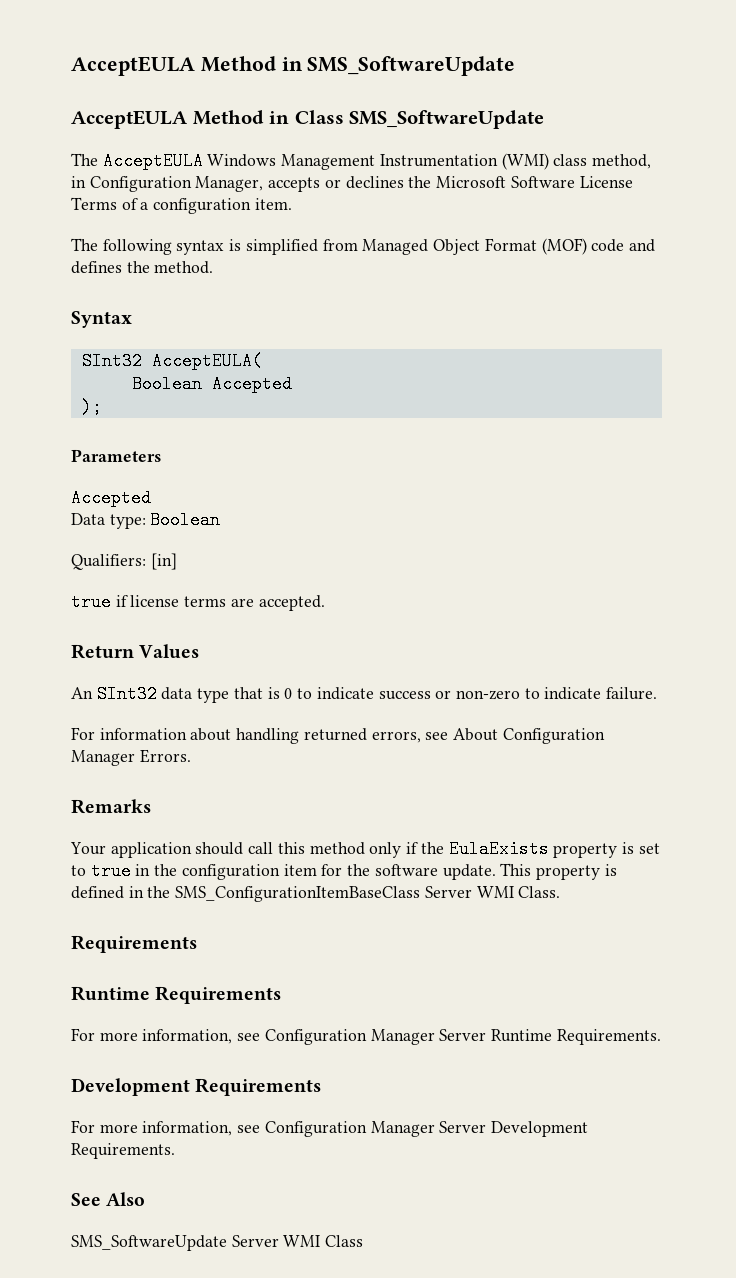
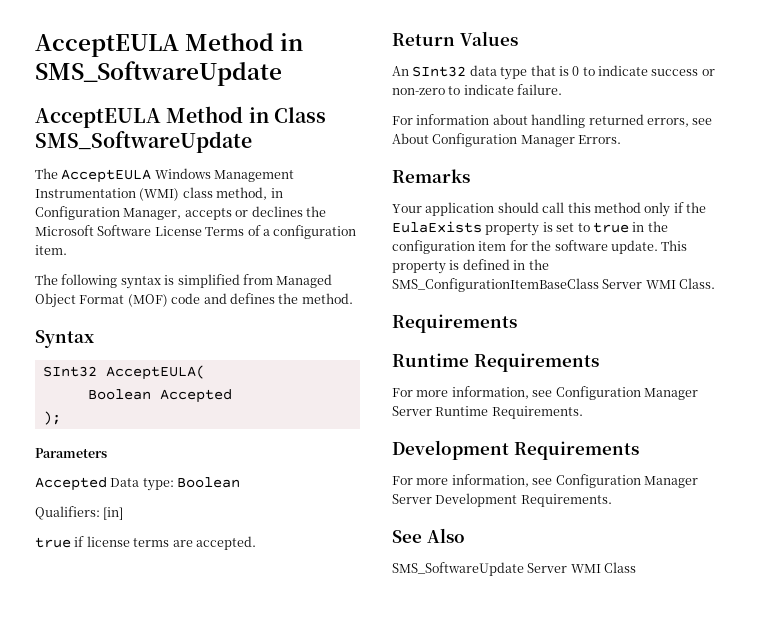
  Parameters
- Accepted
- Data type: Boolean
+ Accepted Data type: Boolean

